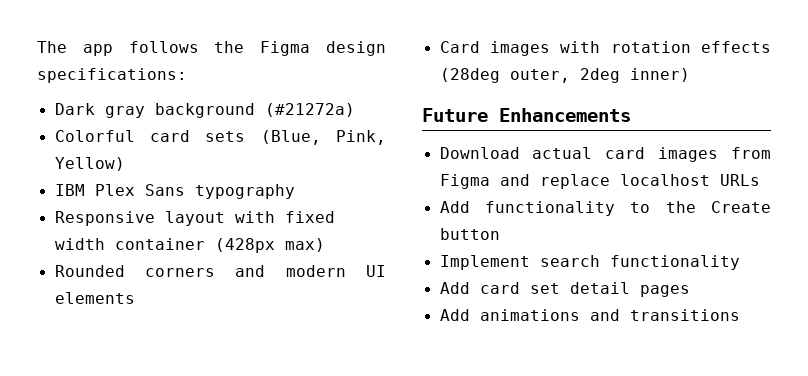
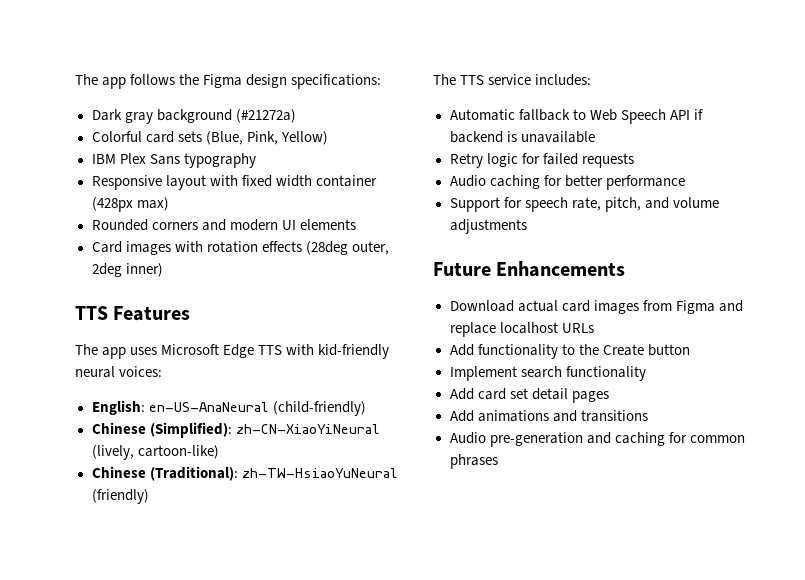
+ TTS Features
+ The app uses Microsoft Edge TTS with kid-friendly neural voices:
+ English: en-US-AnaNeural (child-friendly)
+ Chinese (Simplified): zh-CN-XiaoYiNeural (lively, cartoon-like)
+ Chinese (Traditional): zh-TW-HsiaoYuNeural (friendly)
+ The TTS service includes:
+ Automatic fallback to Web Speech API if backend is unavailable
+ Retry logic for failed requests
+ Audio caching for better performance
+ Support for speech rate, pitch, and volume adjustments
+ Audio pre-generation and caching for common phrases

